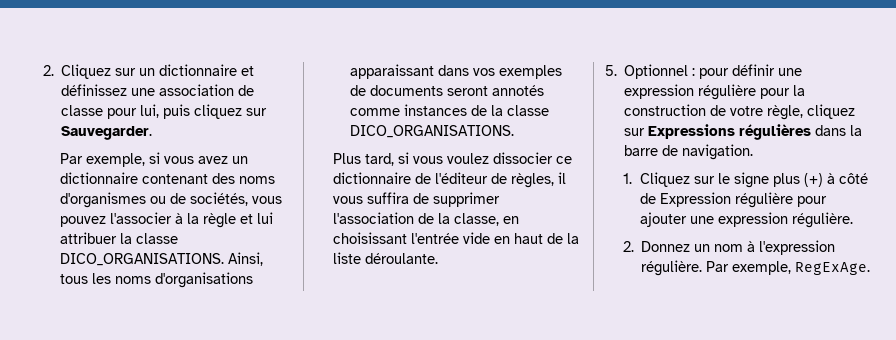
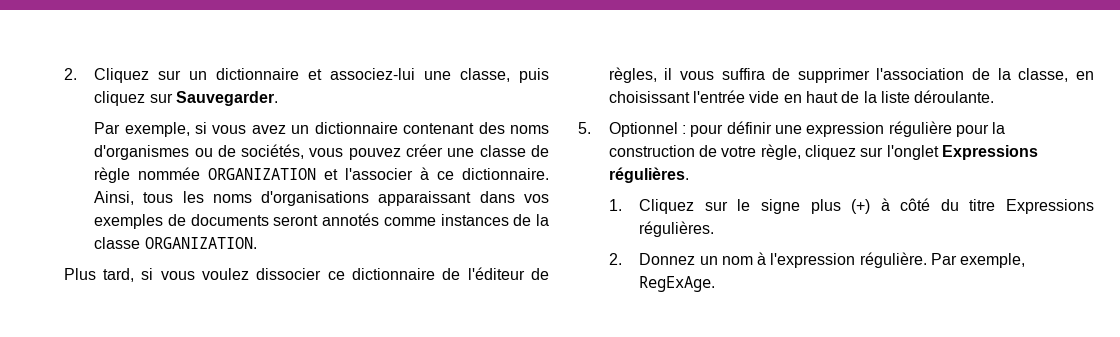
- 2. Cliquez sur un dictionnaire et définissez une association de classe pour lui, puis cliquez sur Sauvegarder.
+ 2. Cliquez sur un dictionnaire et associez-lui une classe, puis cliquez sur Sauvegarder.
- Par exemple, si vous avez un dictionnaire contenant des noms d'organismes ou de sociétés, vous pouvez l'associer à la règle et lui attribuer la classe DICO_ORGANISATIONS.
+ Par exemple, si vous avez un dictionnaire contenant des noms d'organismes ou de sociétés, vous pouvez créer une classe de règle nommée ORGANIZATION et l'associer à ce dictionnaire.
- Ainsi, tous les noms d'organisations apparaissant dans vos exemples de documents seront annotés comme instances de la classe DICO_ORGANISATIONS.
+ Ainsi, tous les noms d'organisations apparaissant dans vos exemples de documents seront annotés comme instances de la classe ORGANIZATION.
- 5. Optionnel : pour définir une expression régulière pour la construction de votre règle, cliquez sur Expressions régulières dans la barre de navigation.
+ 5. Optionnel : pour définir une expression régulière pour la construction de votre règle, cliquez sur l'onglet Expressions régulières.
- 1. Cliquez sur le signe plus (+) à côté de Expression régulière pour ajouter une expression régulière.
+ 1. Cliquez sur le signe plus (+) à côté du titre Expressions régulières.

